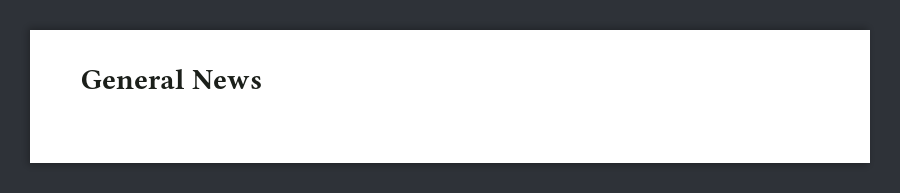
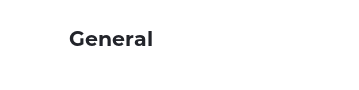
- General News
+ General

